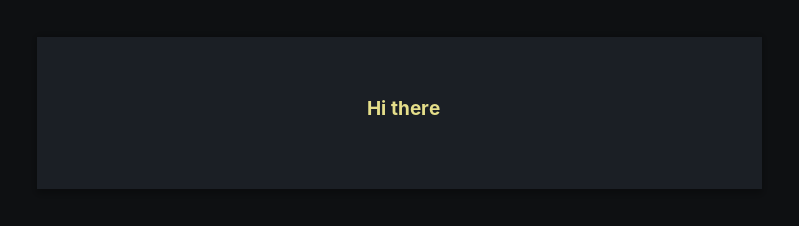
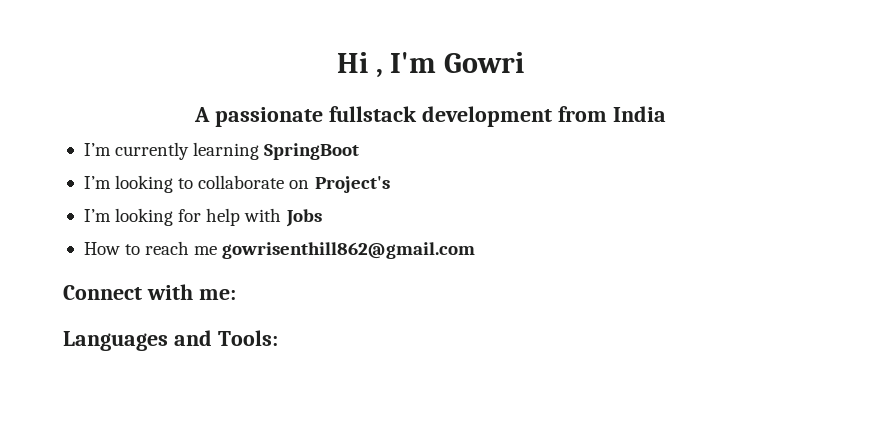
- Hi there
+ Hi , I'm Gowri
+ A passionate fullstack development from India
+ I’m currently learning SpringBoot
+ I’m looking to collaborate on Project's
+ I’m looking for help with Jobs
+ How to reach me gowrisenthill862@gmail.com
+ Connect with me:
+ Languages and Tools:

